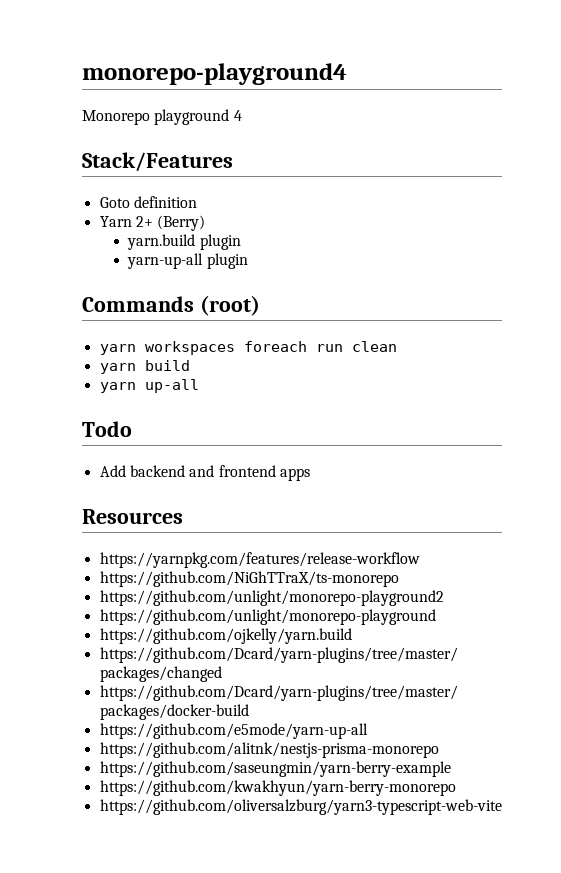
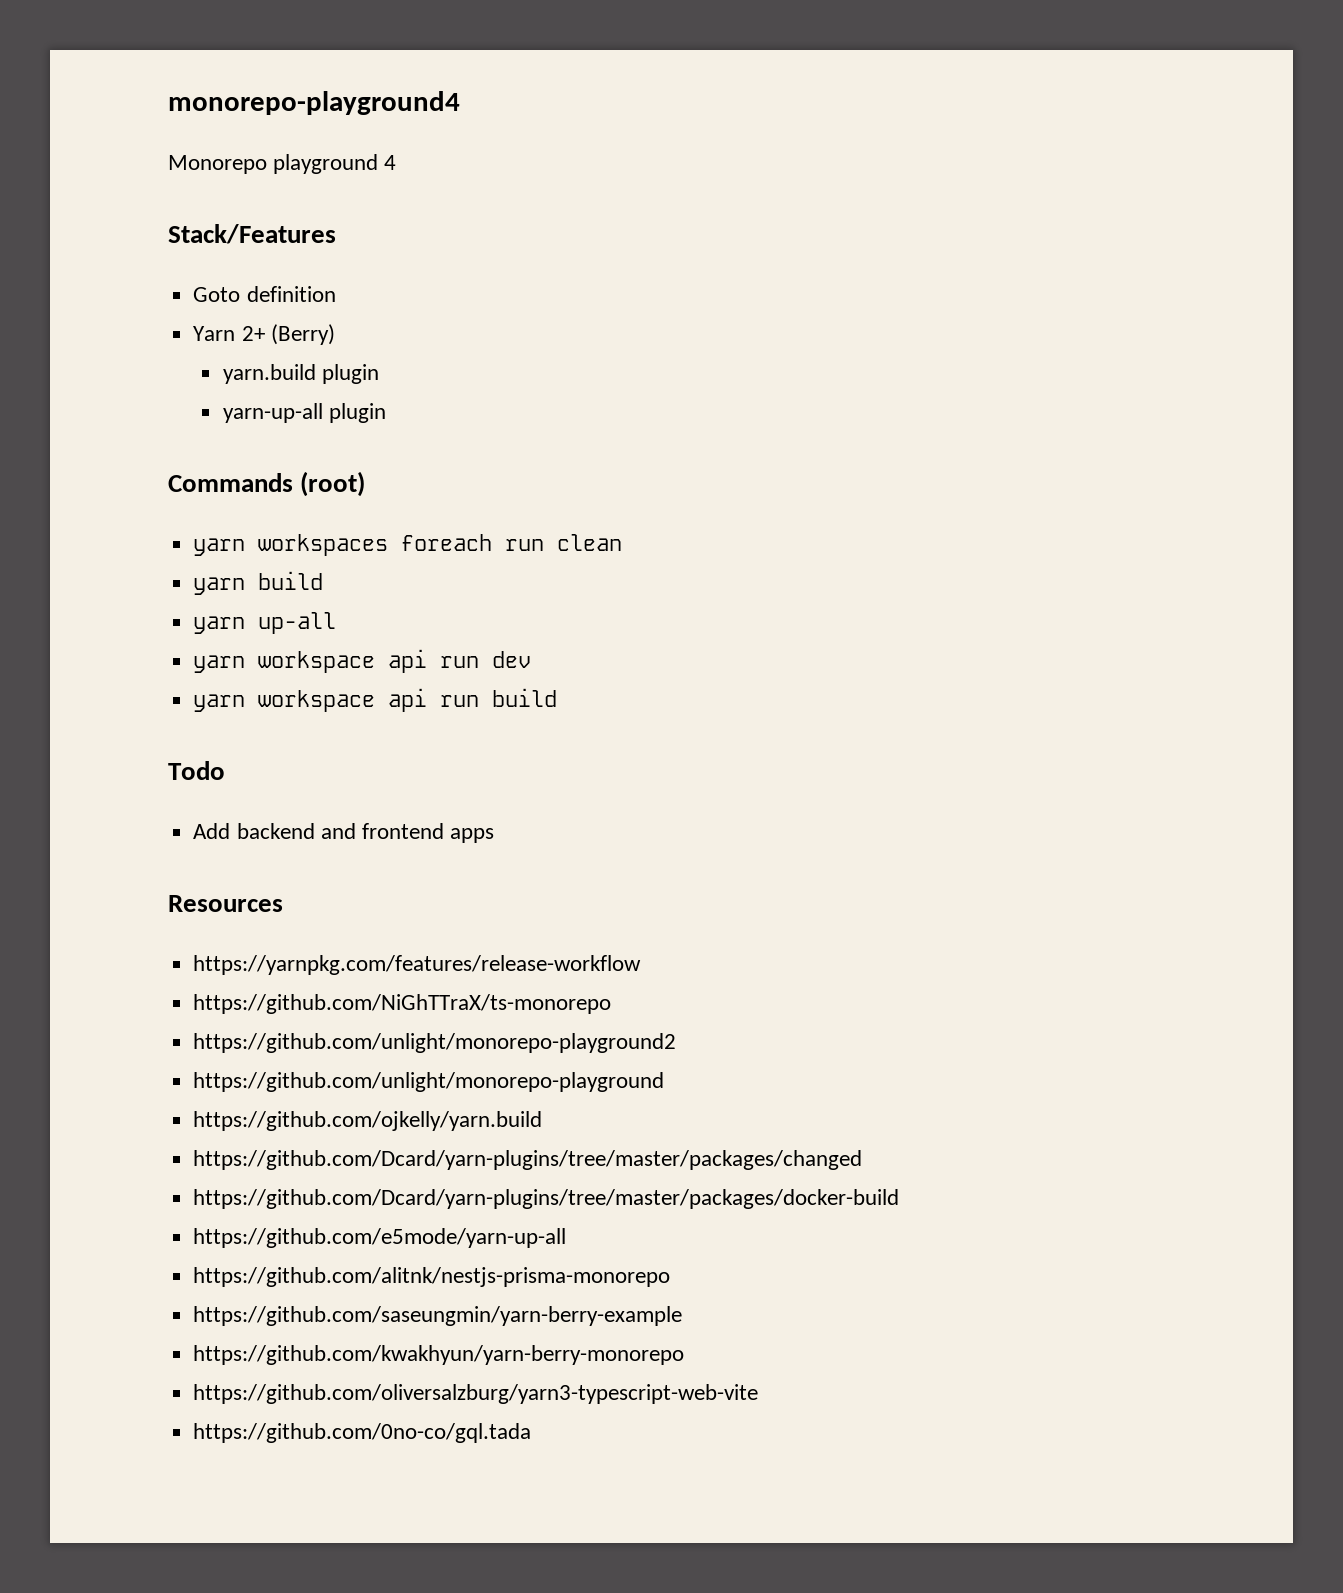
+ yarn workspace api run dev
+ yarn workspace api run build
+ https://github.com/0no-co/gql.tada

